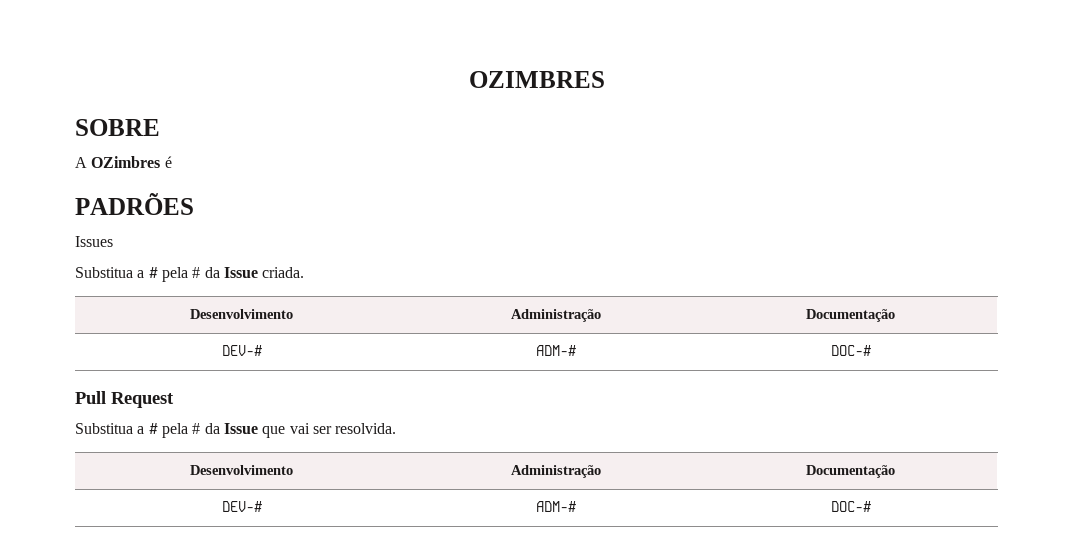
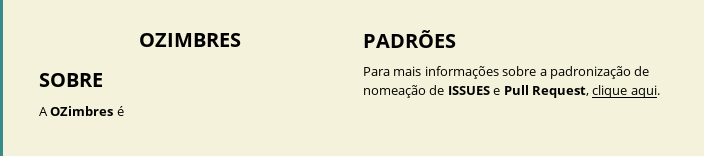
- Issues
- Substitua a # pela # da Issue criada.
- Desenvolvimento | Administração | Documentação
- DEV-# | ADM-# | DOC-#
- Pull Request
- Substitua a # pela # da Issue que vai ser resolvida.
- Desenvolvimento | Administração | Documentação
- DEV-# | ADM-# | DOC-#
+ Para mais informações sobre a padronização de nomeação de ISSUES e Pull Request, clique aqui.

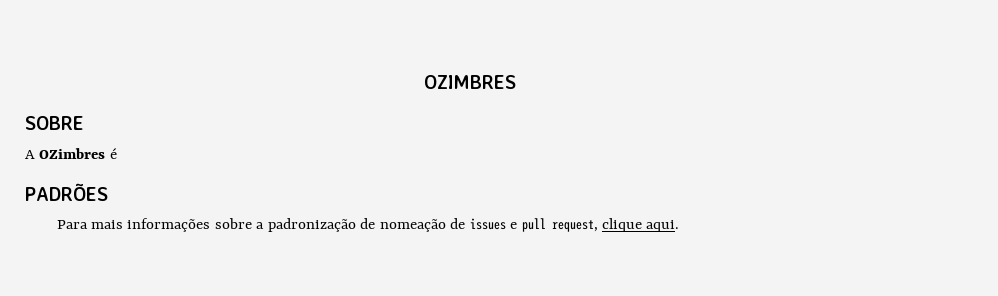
- Para mais informações sobre a padronização de nomeação de ISSUES e Pull Request, clique aqui.
+ Para mais informações sobre a padronização de nomeação de issues e pull request, clique aqui.

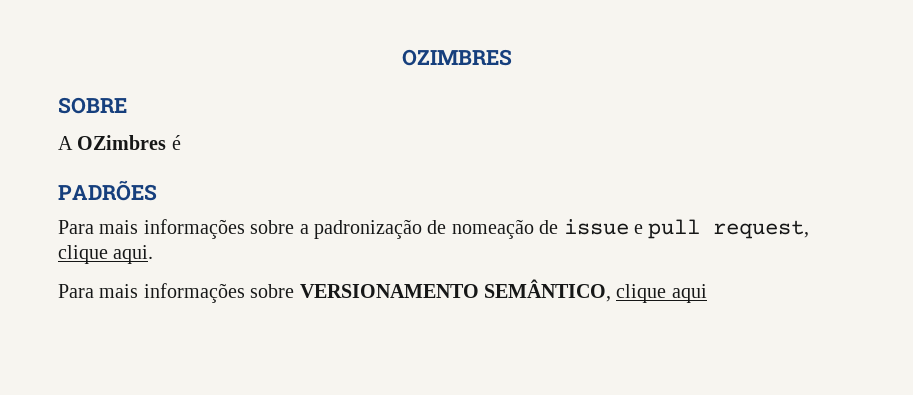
- Para mais informações sobre a padronização de nomeação de issues e pull request, clique aqui.
+ Para mais informações sobre a padronização de nomeação de issue e pull request, clique aqui.
+ Para mais informações sobre VERSIONAMENTO SEMÂNTICO, clique aqui

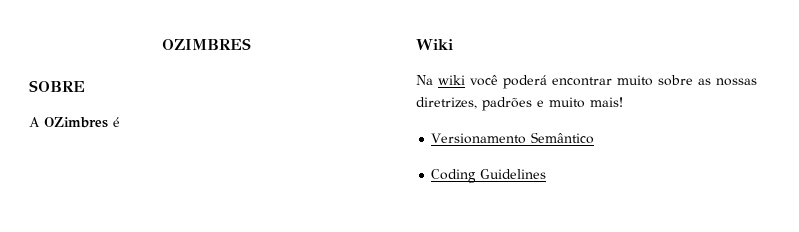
- PADRÕES
- Para mais informações sobre a padronização de nomeação de issue e pull request, clique aqui.
- Para mais informações sobre VERSIONAMENTO SEMÂNTICO, clique aqui
+ Wiki
+ Na wiki você poderá encontrar muito sobre as nossas diretrizes, padrões e muito mais!
+ Versionamento Semântico
+ Coding Guidelines

